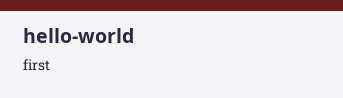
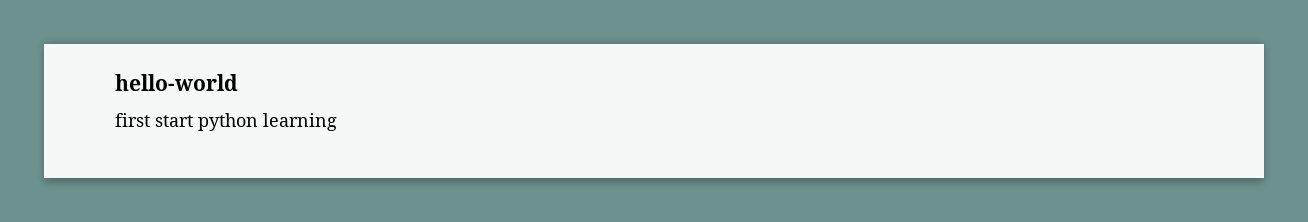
- first
+ first start python learning

